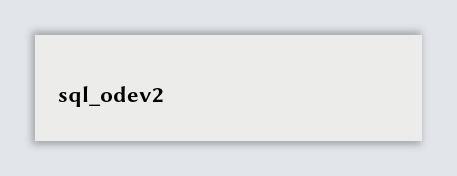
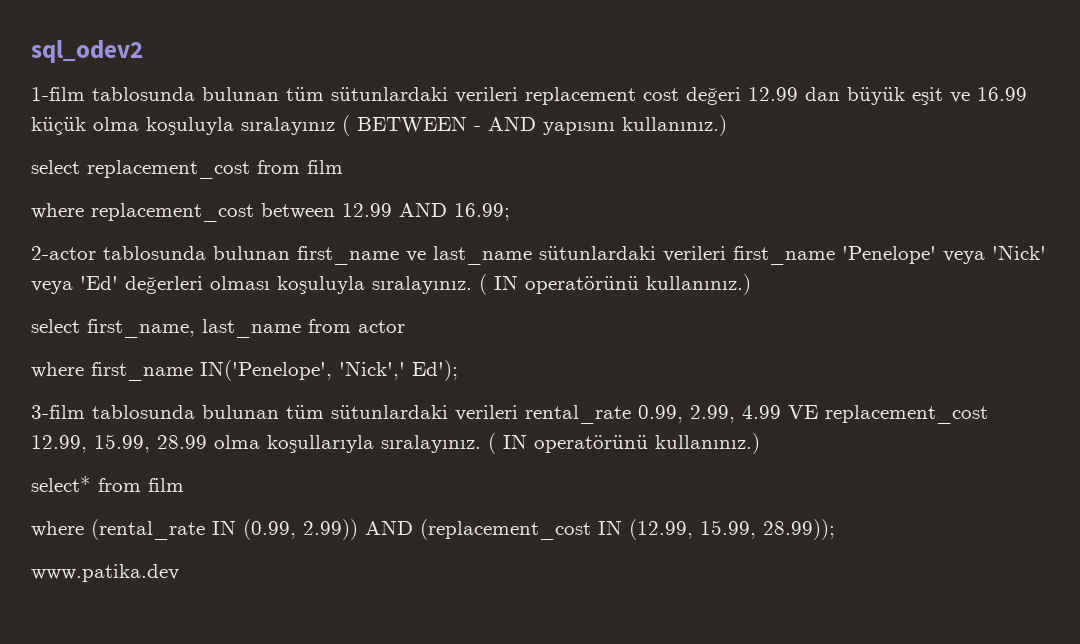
+ 1-film tablosunda bulunan tüm sütunlardaki verileri replacement cost değeri 12.99 dan büyük eşit ve 16.99 küçük olma koşuluyla sıralayınız ( BETWEEN - AND yapısını kullanınız.)
+ select replacement_cost from film
+ where replacement_cost between 12.99 AND 16.99;
+ 2-actor tablosunda bulunan first_name ve last_name sütunlardaki verileri first_name 'Penelope' veya 'Nick' veya 'Ed' değerleri olması koşuluyla sıralayınız. ( IN operatörünü kullanınız.)
+ select first_name, last_name from actor
+ where first_name IN('Penelope', 'Nick',' Ed');
+ 3-film tablosunda bulunan tüm sütunlardaki verileri rental_rate 0.99, 2.99, 4.99 VE replacement_cost 12.99, 15.99, 28.99 olma koşullarıyla sıralayınız. ( IN operatörünü kullanınız.)
+ select* from film
+ where (rental_rate IN (0.99, 2.99)) AND (replacement_cost IN (12.99, 15.99, 28.99));
+ www.patika.dev

